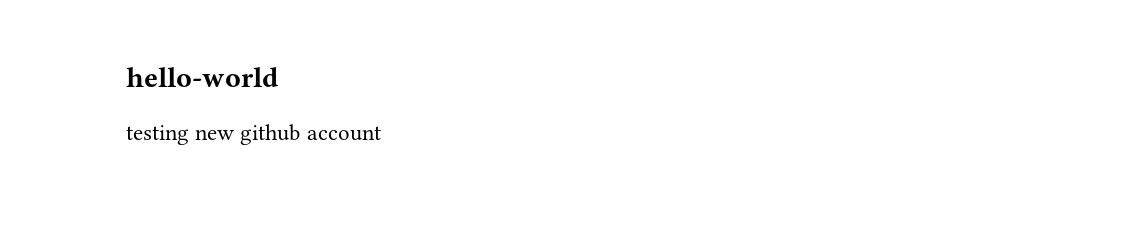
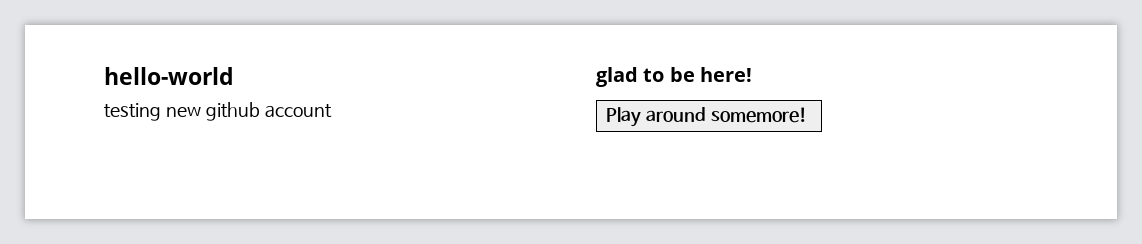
+ glad to be here!
+ Play around somemore!

